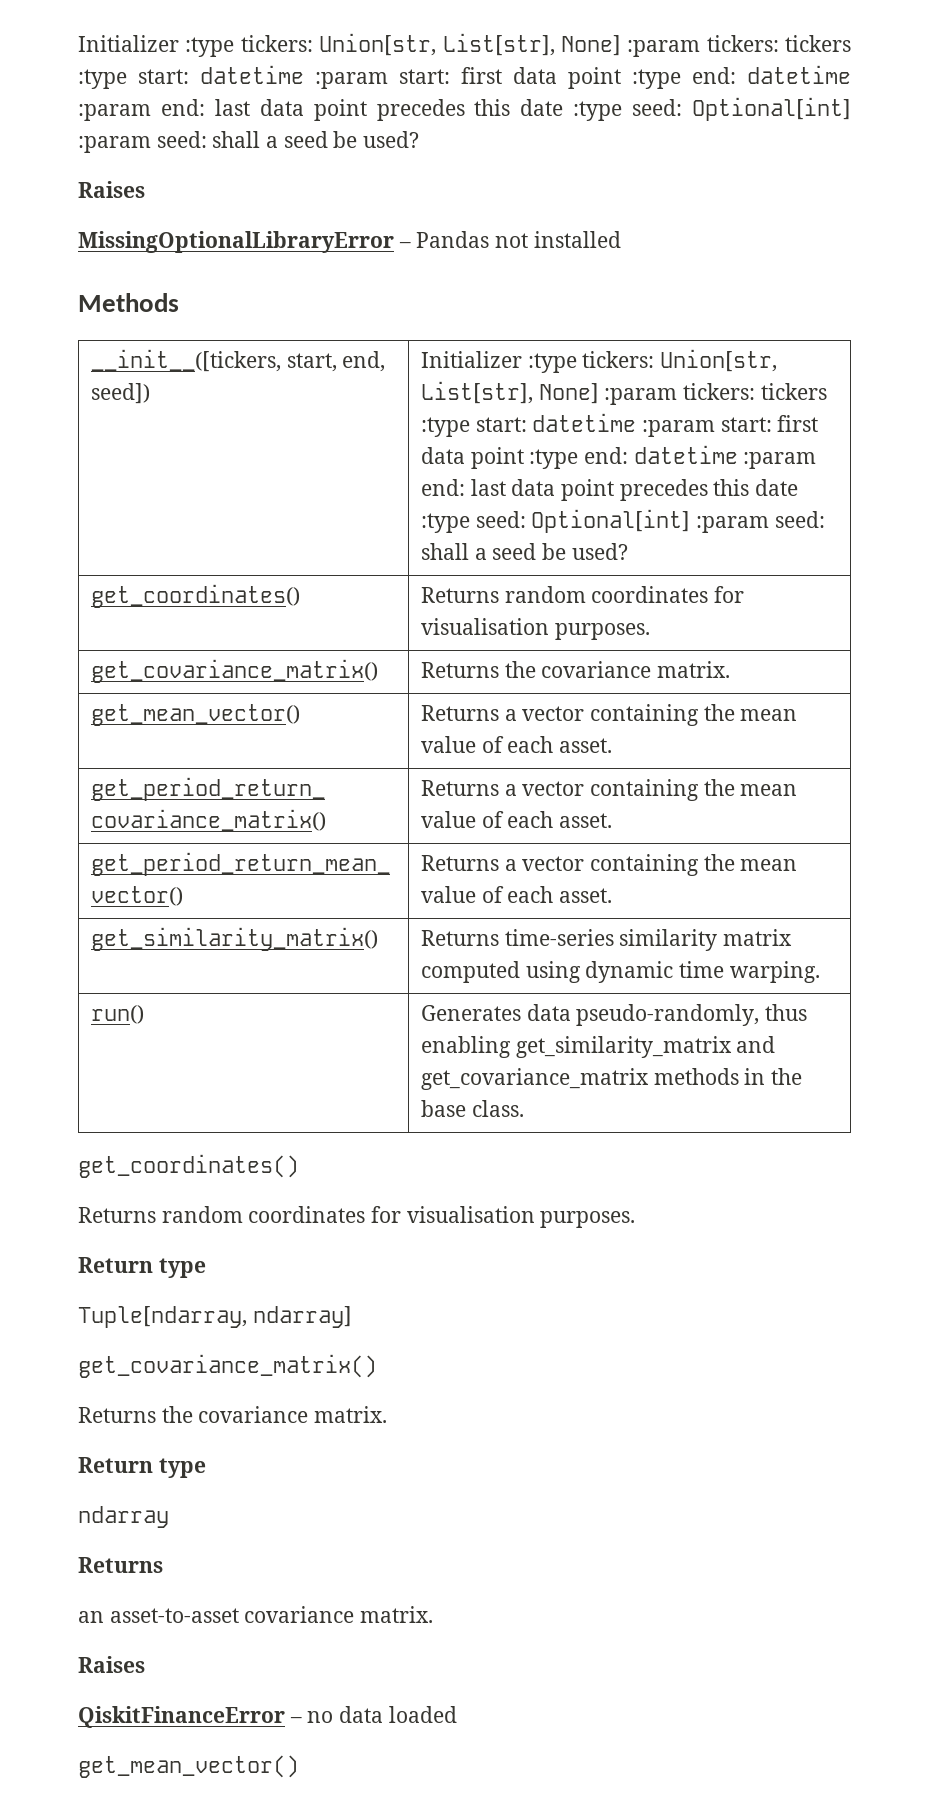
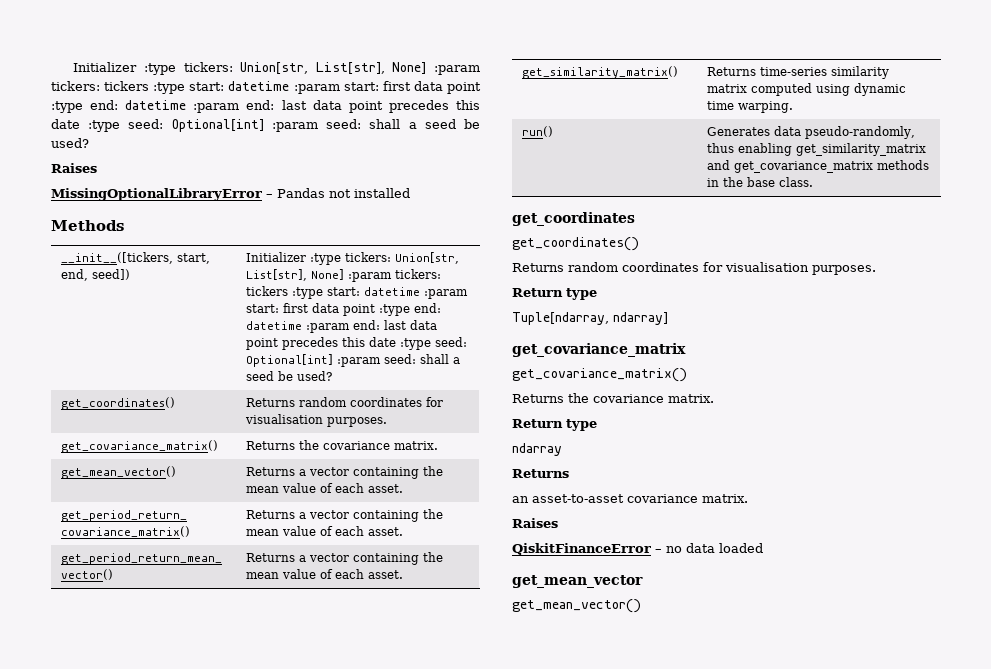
+ get_coordinates
  Tuple[ndarray, ndarray]
+ get_covariance_matrix
+ get_mean_vector

